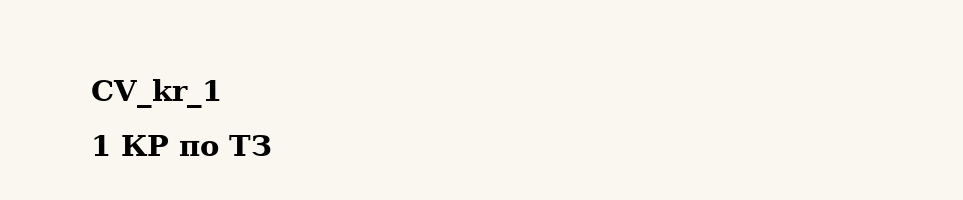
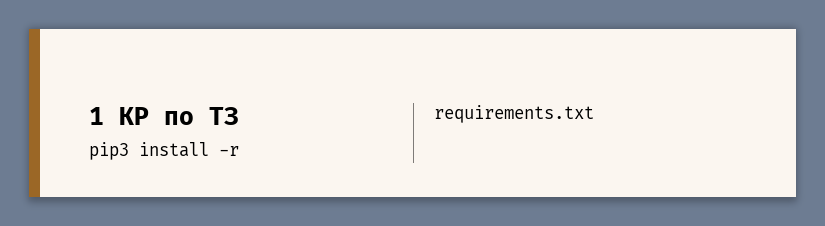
- CV_kr_1
+ pip3 install -r requirements.txt

